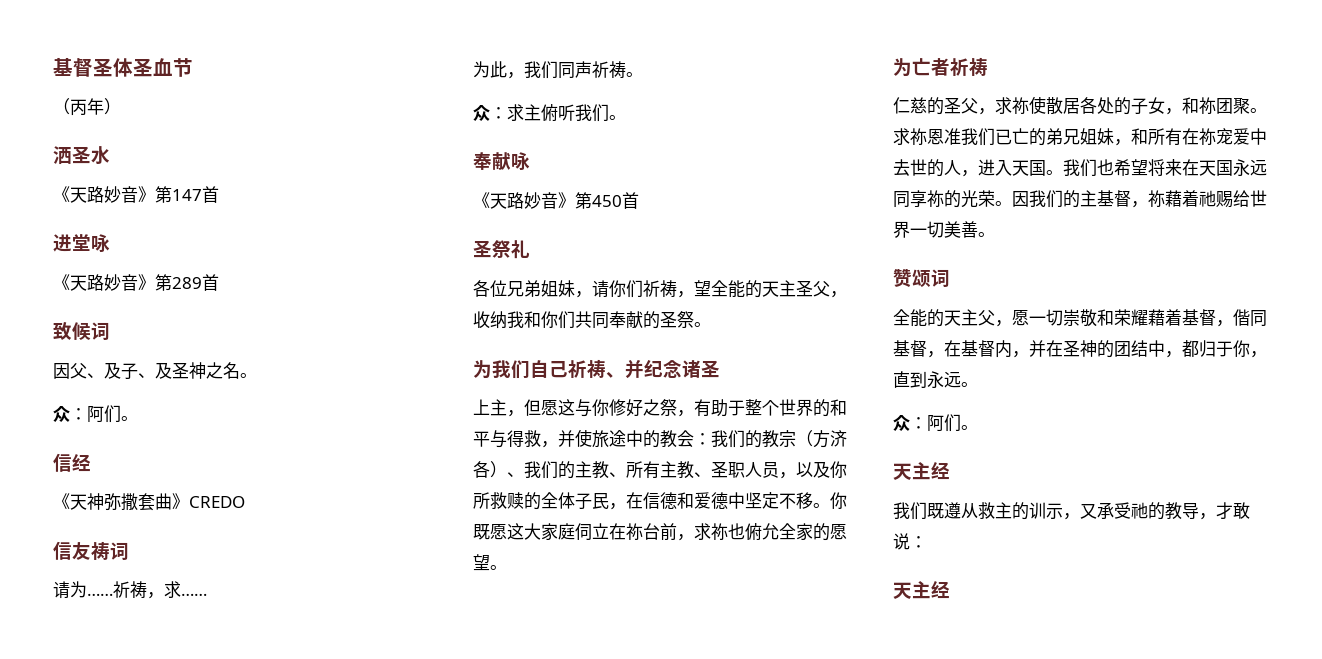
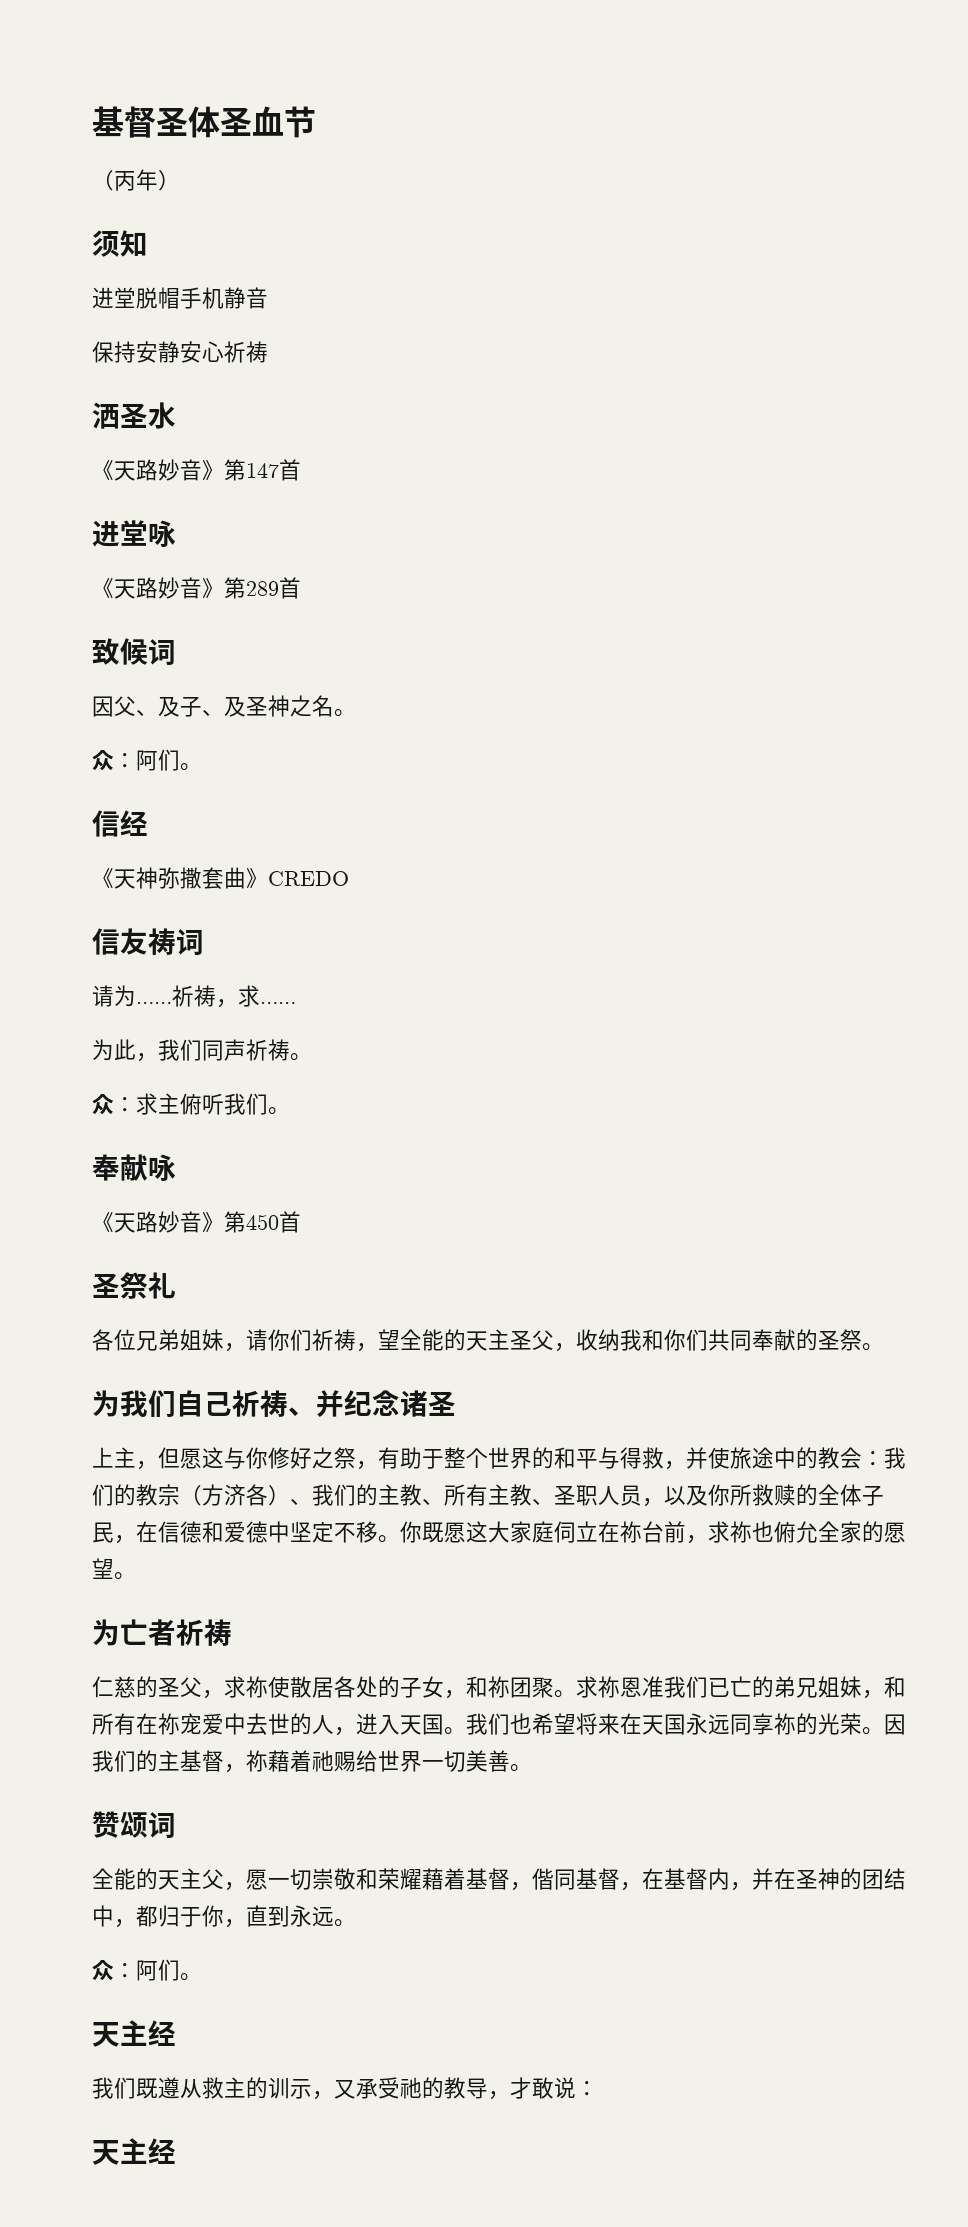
+ 须知
+ 进堂脱帽手机静音
+ 保持安静安心祈祷

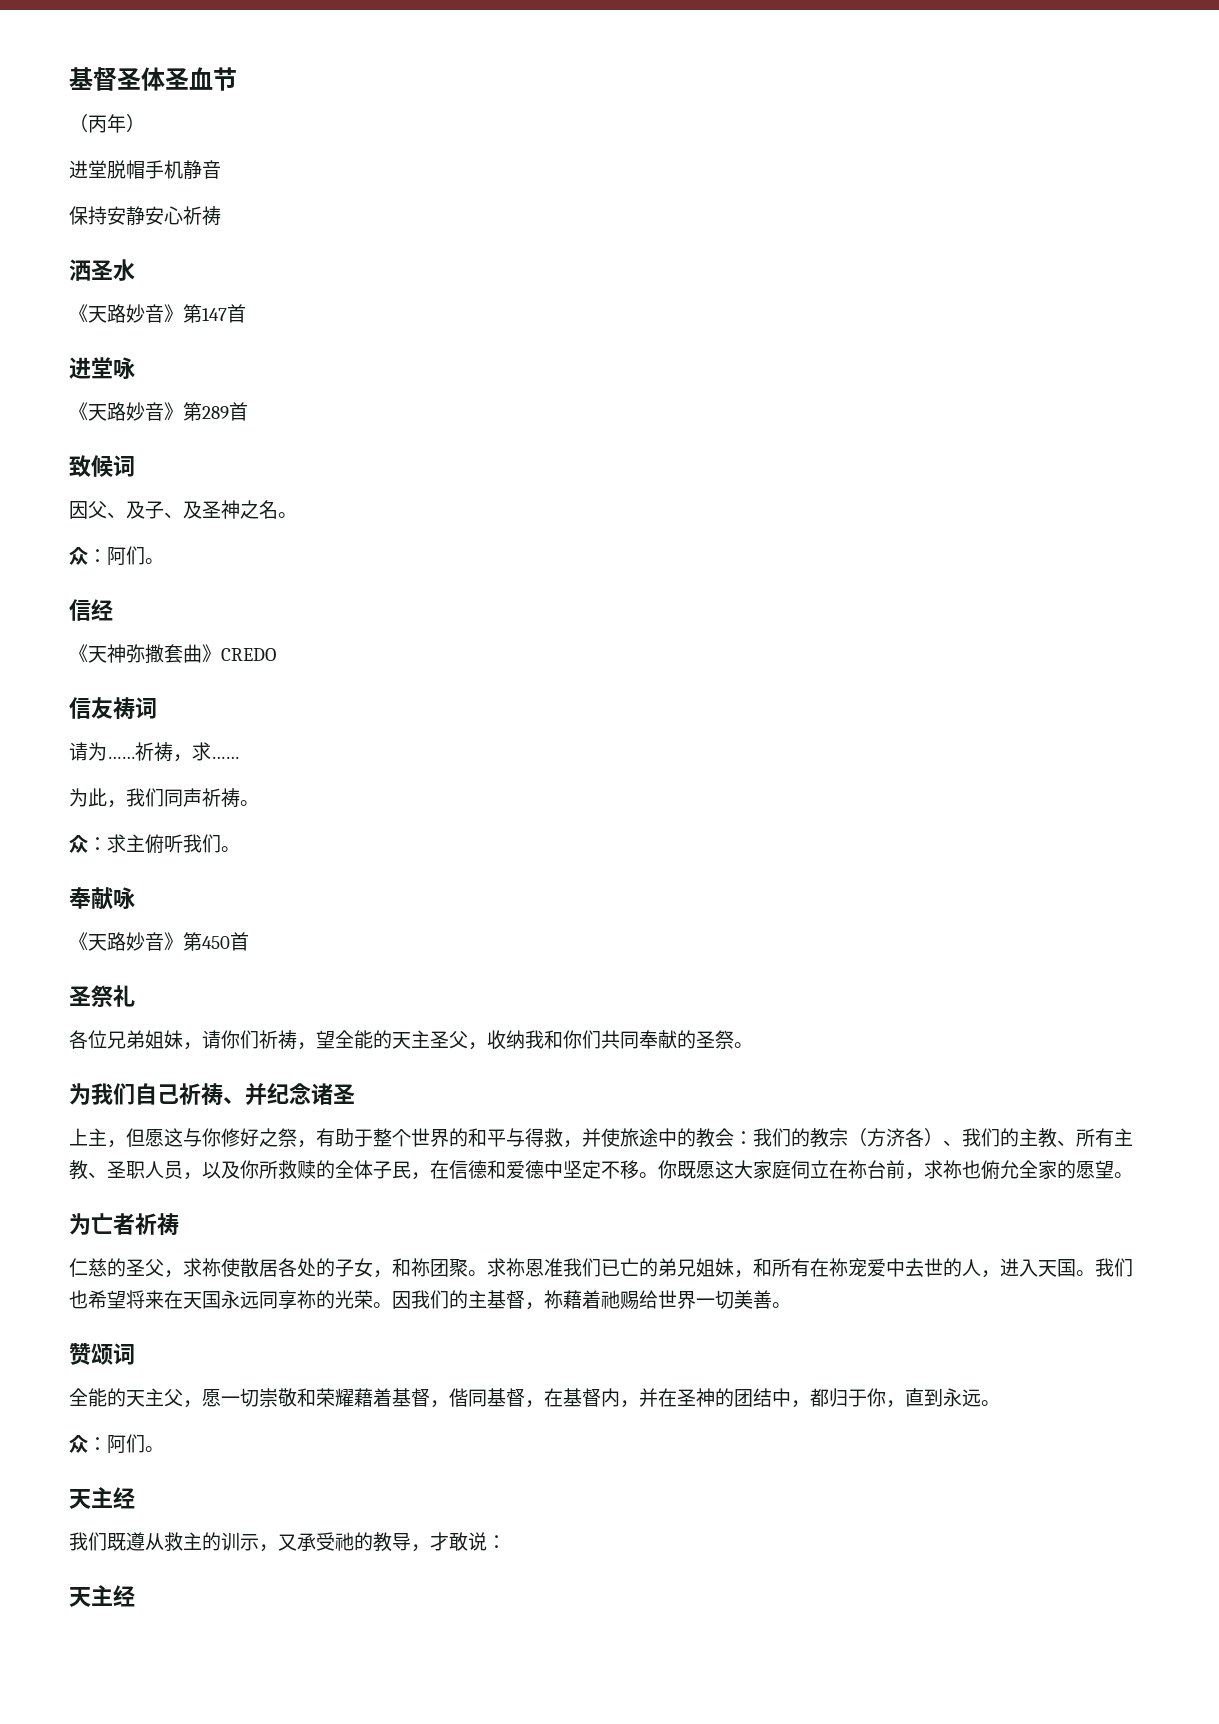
- 须知

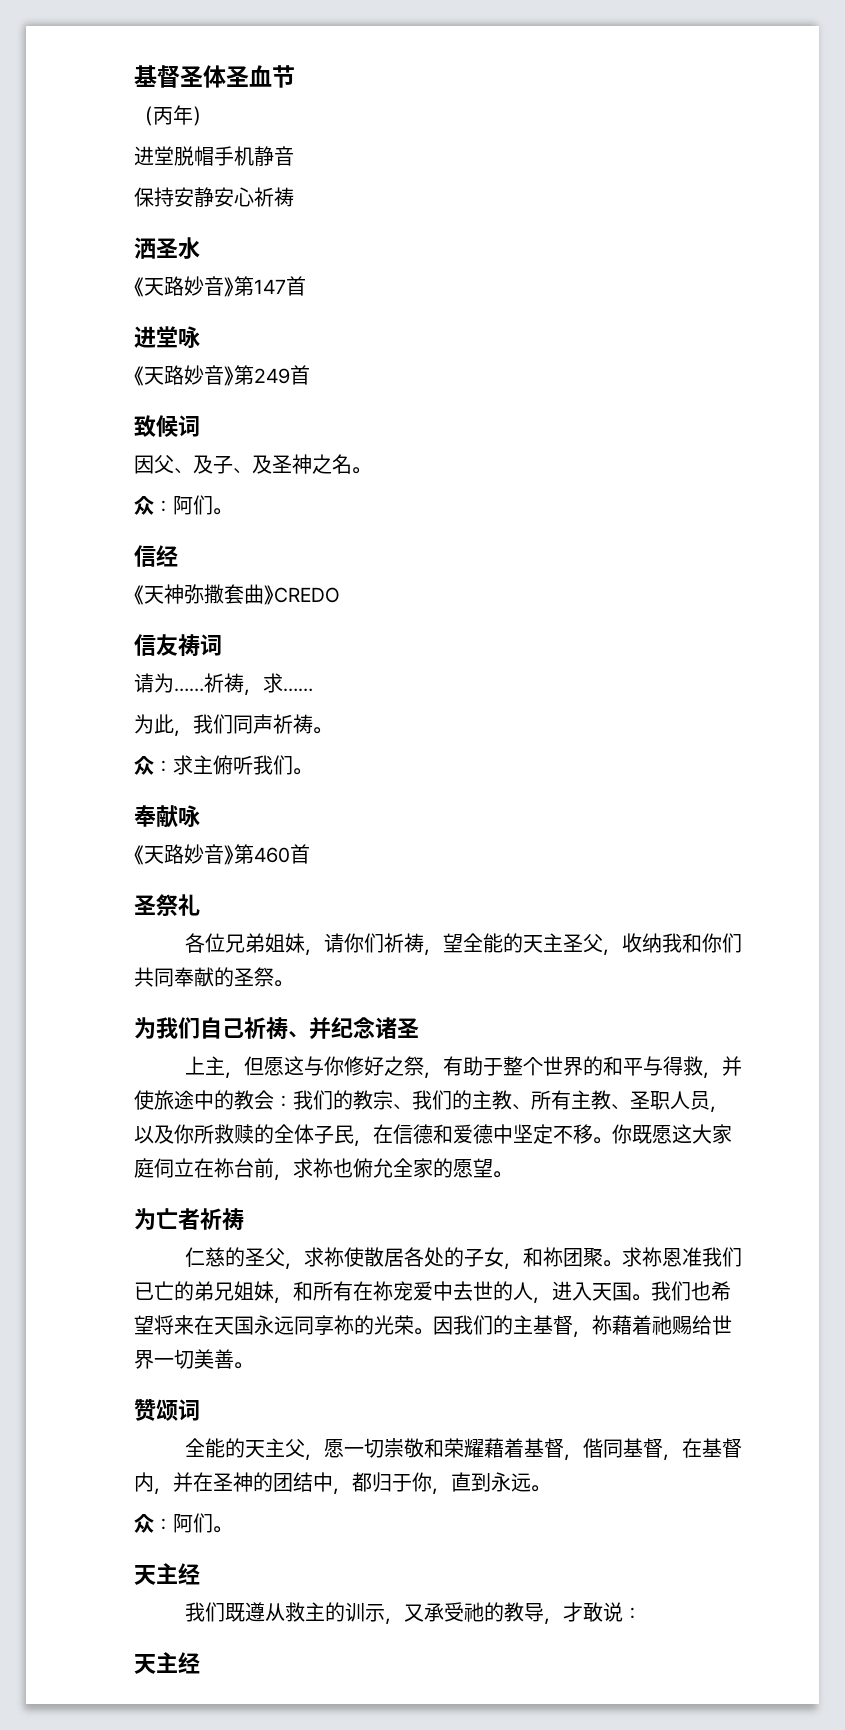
- 《天路妙音》第289首
+ 《天路妙音》第249首
- 《天路妙音》第450首
+ 《天路妙音》第460首
- 上主，但愿这与你修好之祭，有助于整个世界的和平与得救，并使旅途中的教会：我们的教宗（方济各）、我们的主教、所有主教、圣职人员，以及你所救赎的全体子民，在信德和爱德中坚定不移。
+ 上主，但愿这与你修好之祭，有助于整个世界的和平与得救，并使旅途中的教会：我们的教宗、我们的主教、所有主教、圣职人员，以及你所救赎的全体子民，在信德和爱德中坚定不移。

